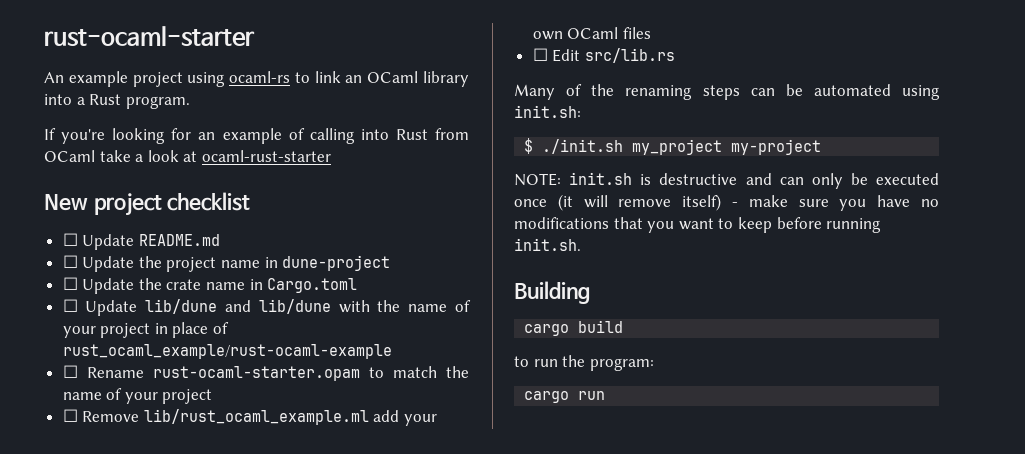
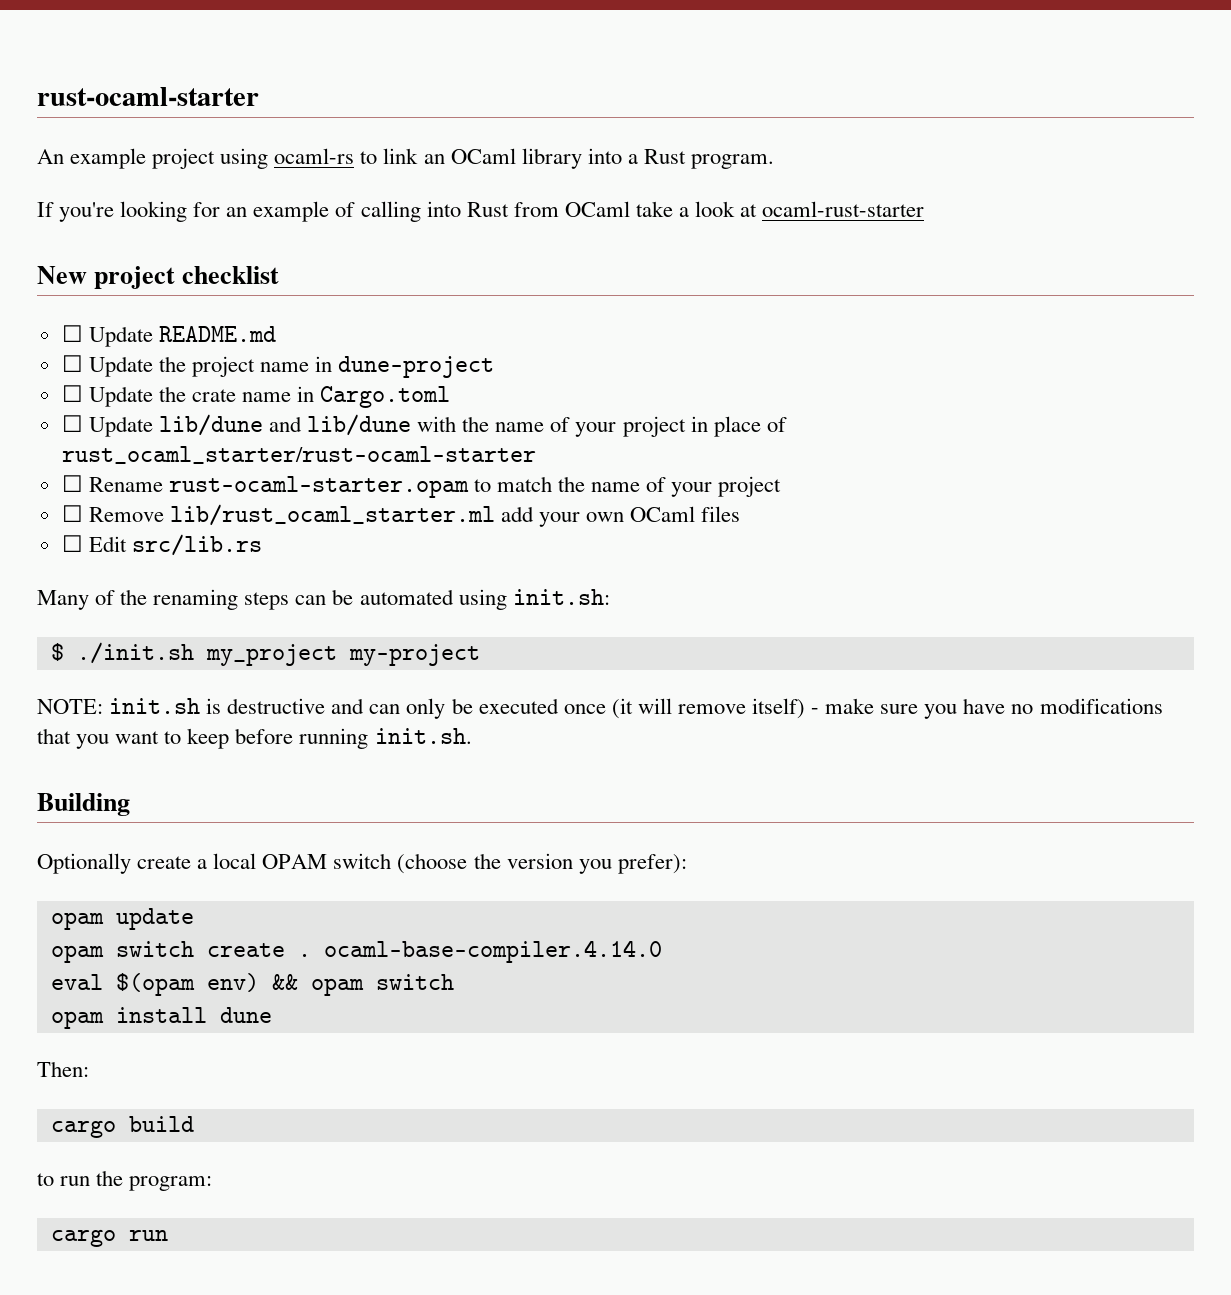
- ☐ Update lib/dune and lib/dune with the name of your project in place of rust_ocaml_example/rust-ocaml-example
+ ☐ Update lib/dune and lib/dune with the name of your project in place of rust_ocaml_starter/rust-ocaml-starter
- ☐ Remove lib/rust_ocaml_example.ml add your own OCaml files
+ ☐ Remove lib/rust_ocaml_starter.ml add your own OCaml files
+ Optionally create a local OPAM switch (choose the version you prefer):
+ opam update
+ opam switch create . ocaml-base-compiler.4.14.0
+ eval $(opam env) && opam switch
+ opam install dune
+ Then:

